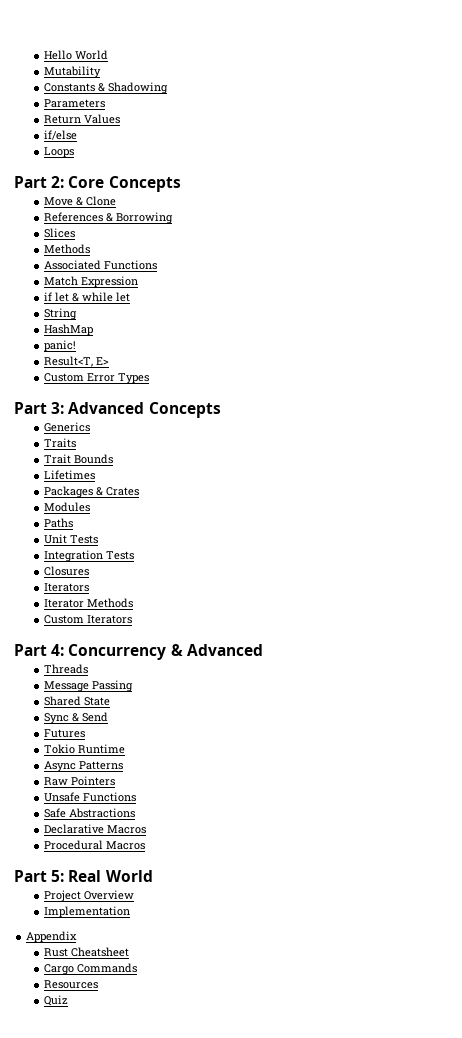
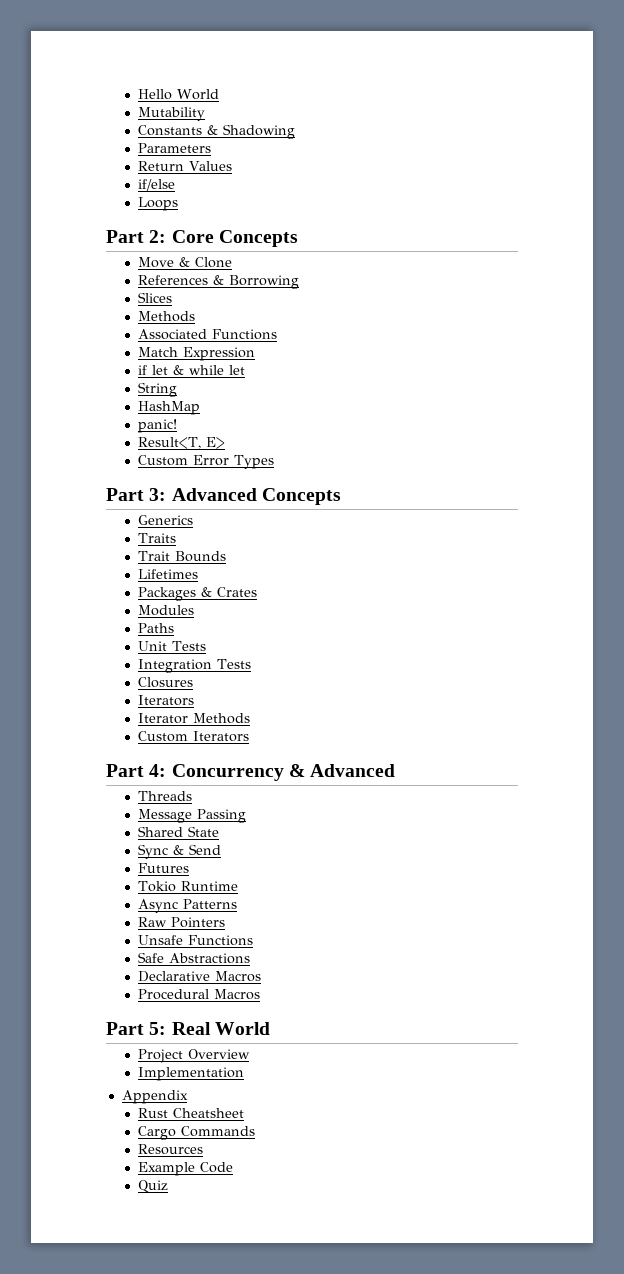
+ Example Code

